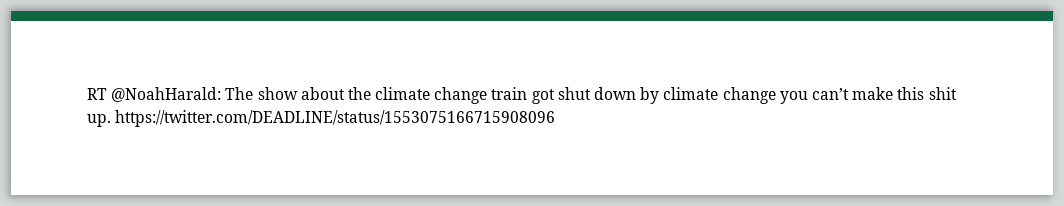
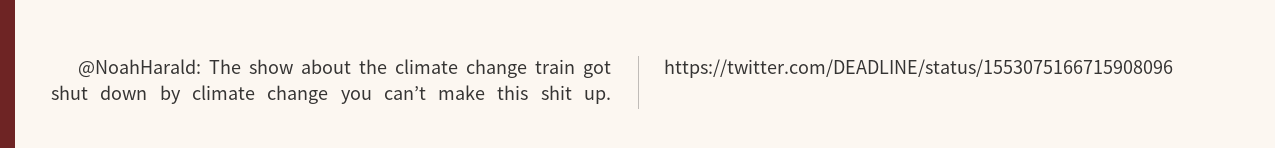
- RT @NoahHarald: The show about the climate change train got shut down by climate change you can’t make this shit up. https://twitter.com/DEADLINE/status/1553075166715908096
+ @NoahHarald: The show about the climate change train got shut down by climate change you can’t make this shit up. https://twitter.com/DEADLINE/status/1553075166715908096

